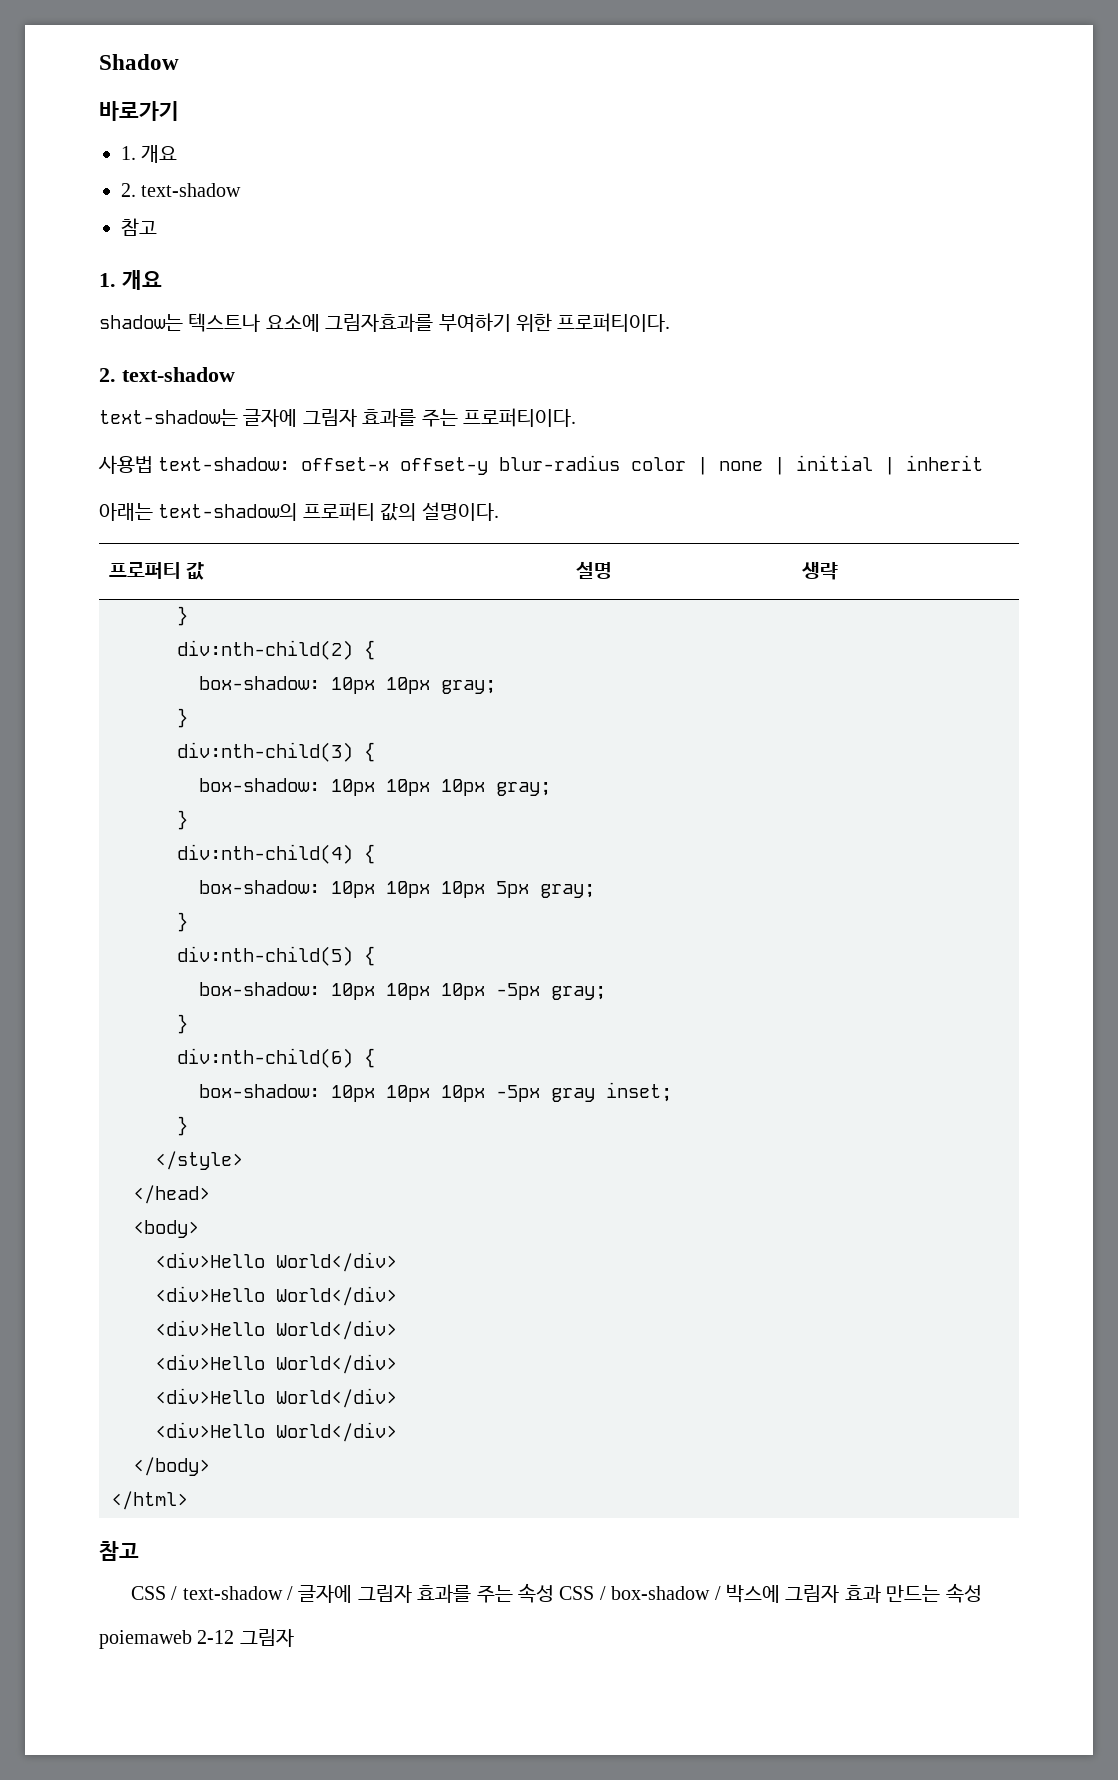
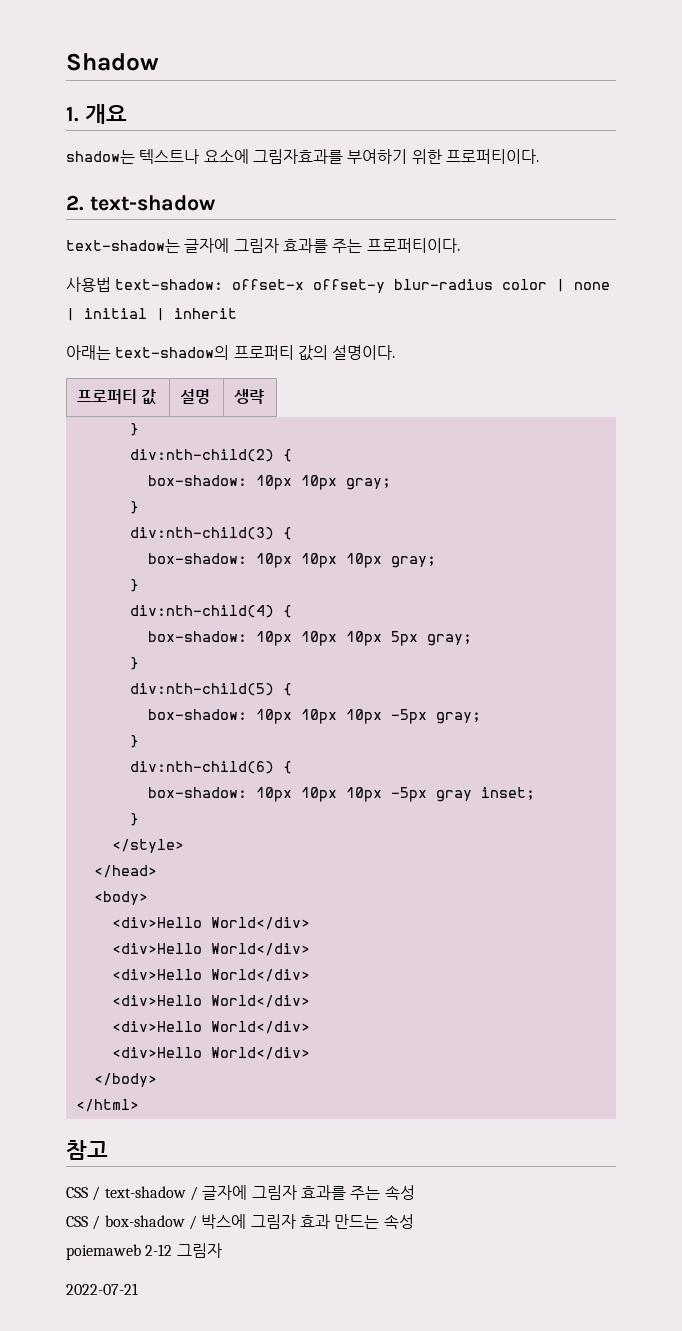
- 바로가기
- 1. 개요
- 2. text-shadow
- 참고
- CSS / text-shadow / 글자에 그림자 효과를 주는 속성 CSS / box-shadow / 박스에 그림자 효과 만드는 속성
+ CSS / text-shadow / 글자에 그림자 효과를 주는 속성
+ CSS / box-shadow / 박스에 그림자 효과 만드는 속성
+ 2022-07-21

